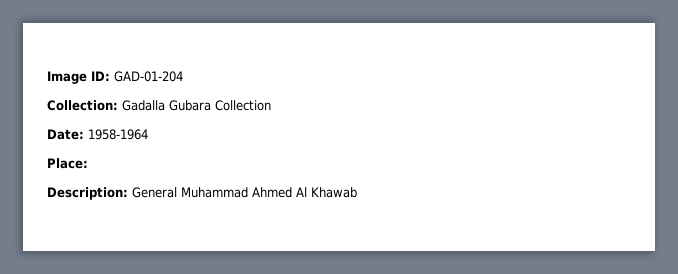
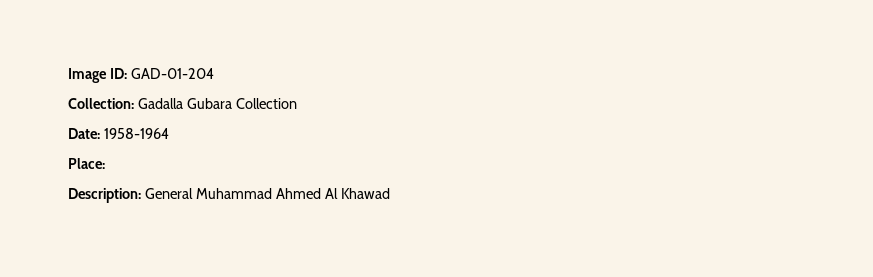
- Description: General Muhammad Ahmed Al Khawab
+ Description: General Muhammad Ahmed Al Khawad

